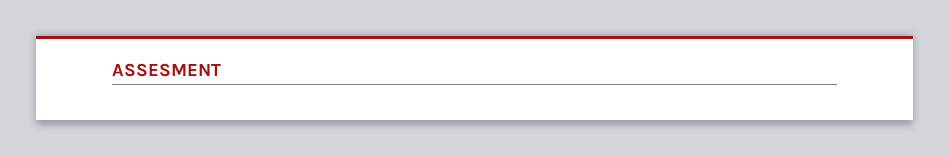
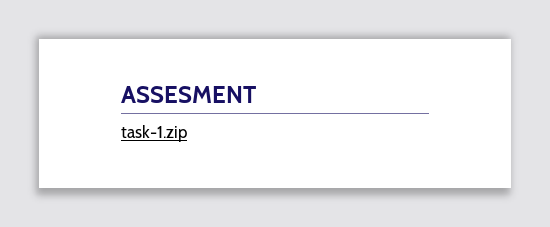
+ task-1.zip

